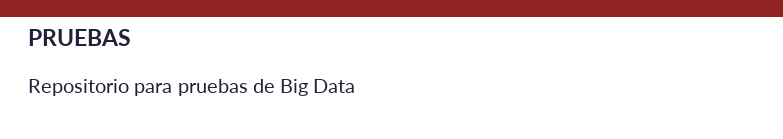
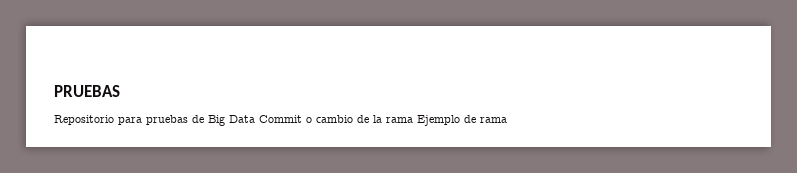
- Repositorio para pruebas de Big Data
+ Repositorio para pruebas de Big Data Commit o cambio de la rama Ejemplo de rama

